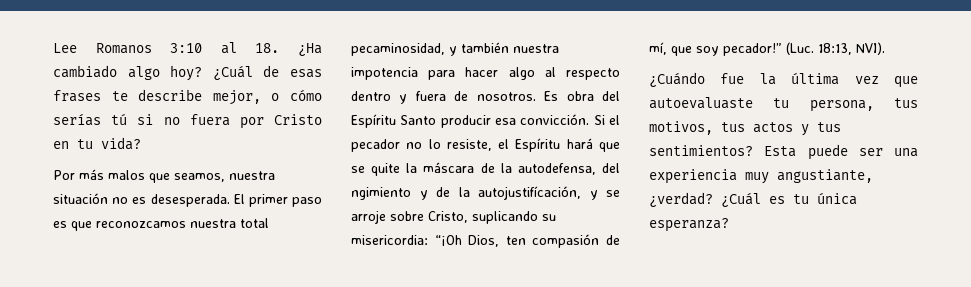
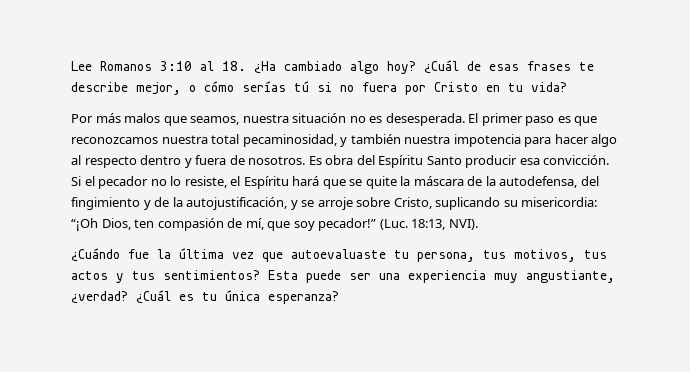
- Si el pecador no lo resiste, el Espíritu hará que se quite la máscara de la autodefensa, del ngimiento y de la autojustifícación, y se arroje sobre Cristo, suplicando su misericordia: “¡Oh Dios, ten compasión de mí, que soy pecador!”
+ Si el pecador no lo resiste, el Espíritu hará que se quite la máscara de la autodefensa, del fingimiento y de la autojustificación, y se arroje sobre Cristo, suplicando su misericordia: “¡Oh Dios, ten compasión de mí, que soy pecador!”

